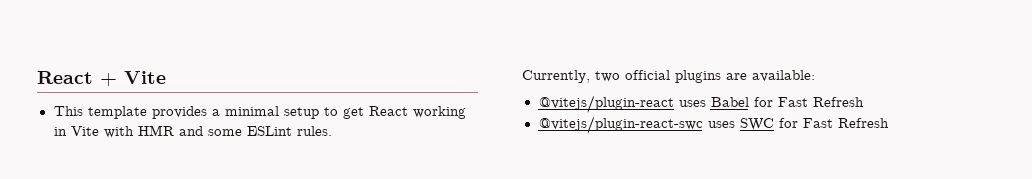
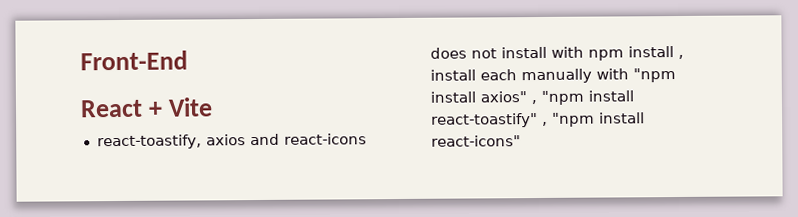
+ Front-End
- This template provides a minimal setup to get React working in Vite with HMR and some ESLint rules.
- Currently, two official plugins are available:
- @vitejs/plugin-react uses Babel for Fast Refresh
- @vitejs/plugin-react-swc uses SWC for Fast Refresh
+ react-toastify, axios and react-icons does not install with npm install , install each manually with "npm install axios" , "npm install react-toastify" , "npm install react-icons"

